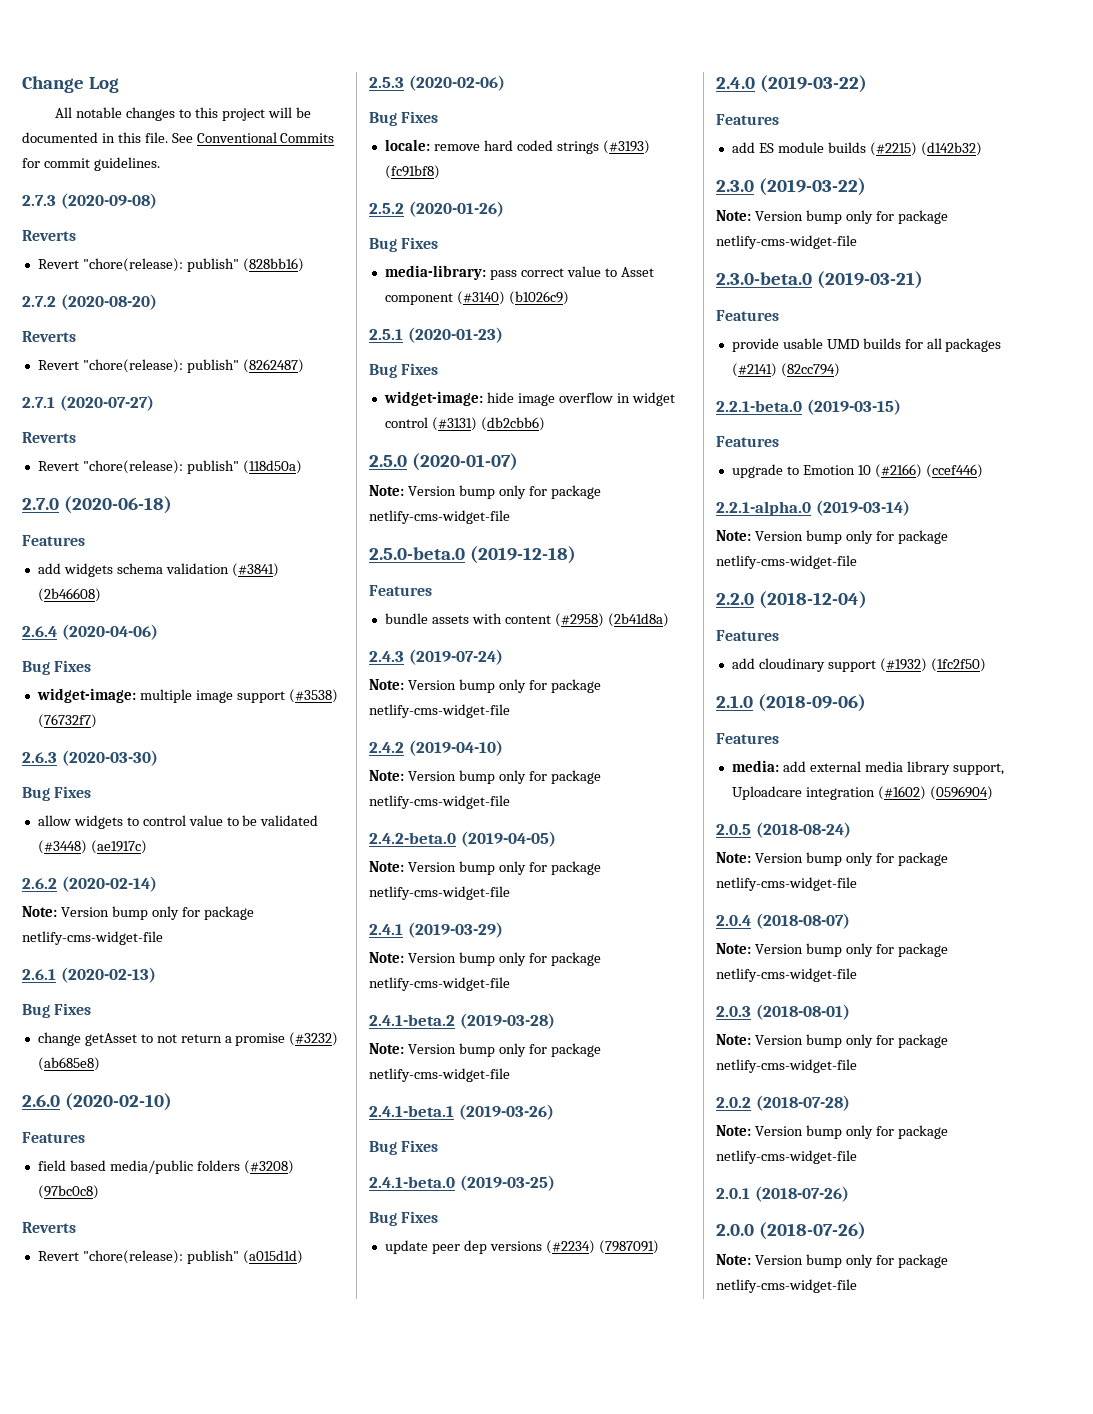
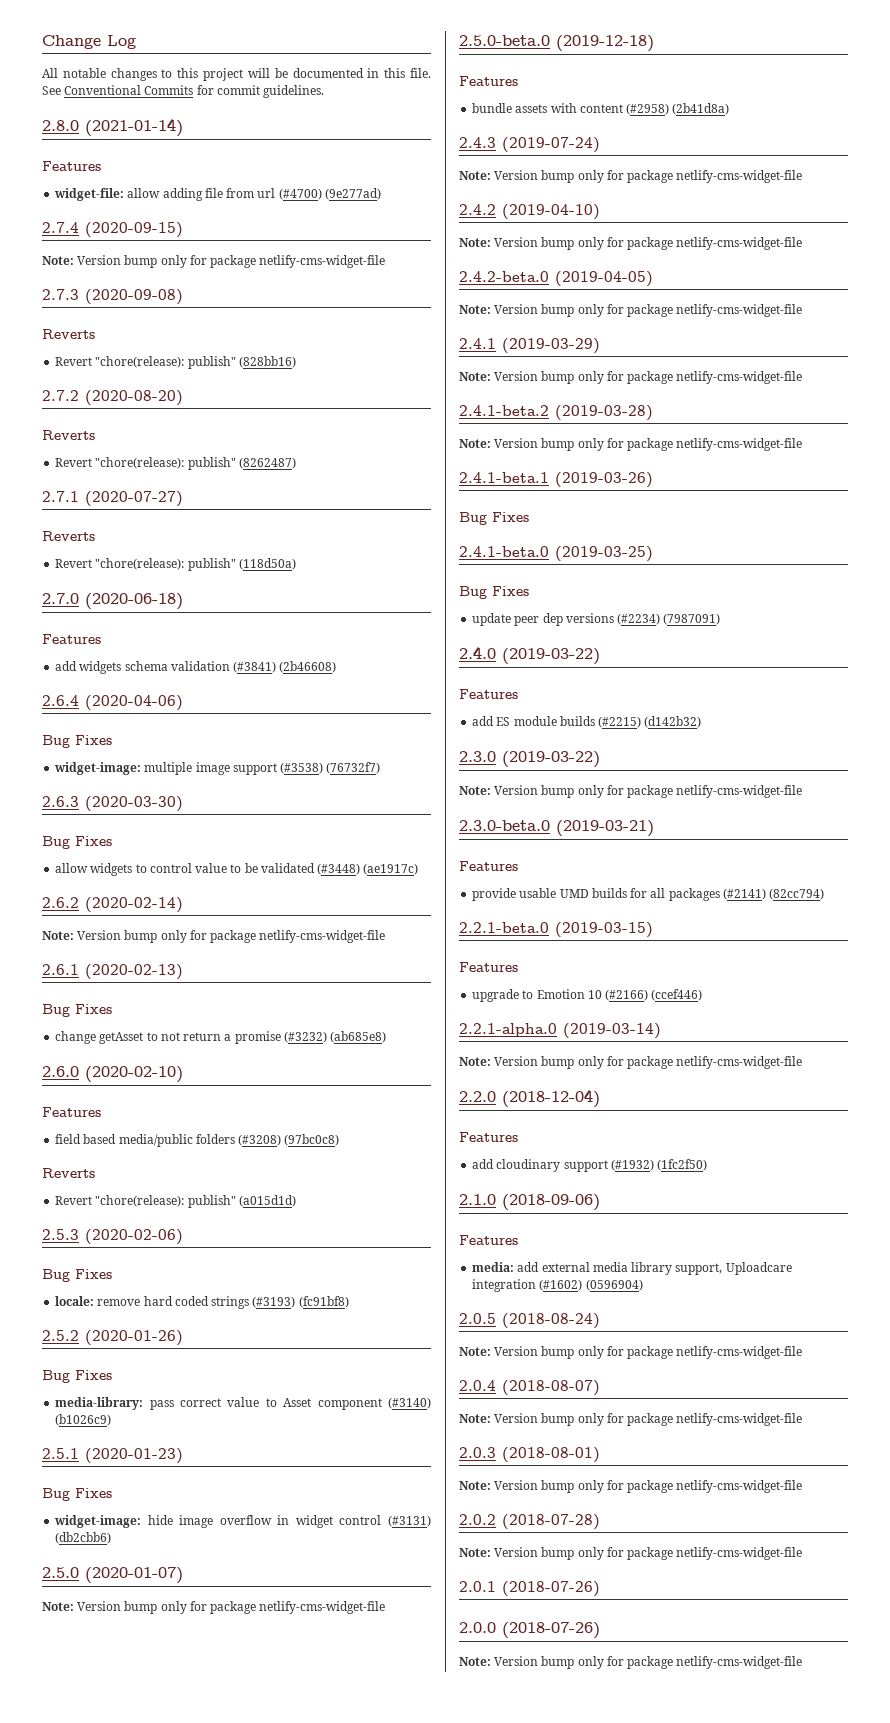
+ 2.8.0 (2021-01-14)
+ Features
+ widget-file: allow adding file from url (#4700) (9e277ad)
+ 2.7.4 (2020-09-15)
+ Note: Version bump only for package netlify-cms-widget-file

